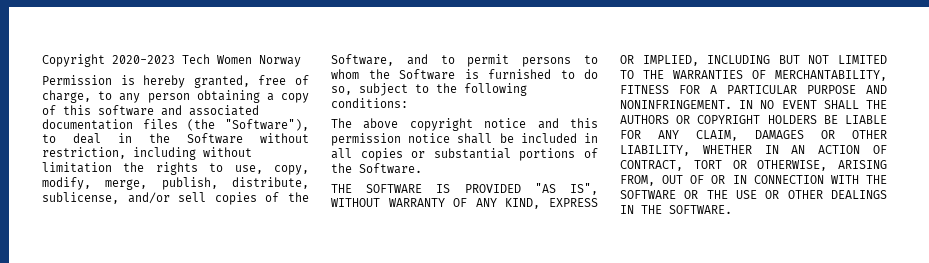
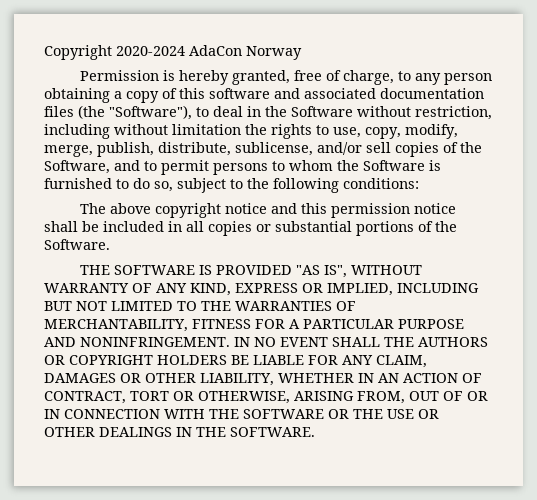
- Copyright 2020-2023 Tech Women Norway
+ Copyright 2020-2024 AdaCon Norway

